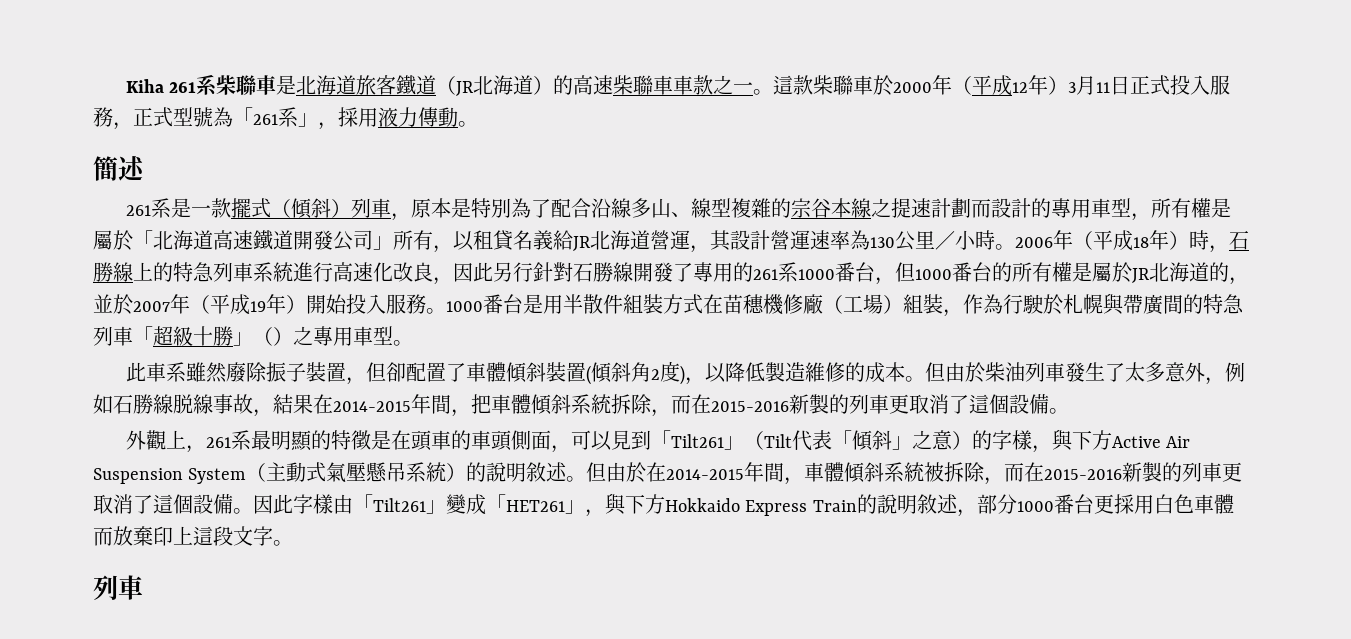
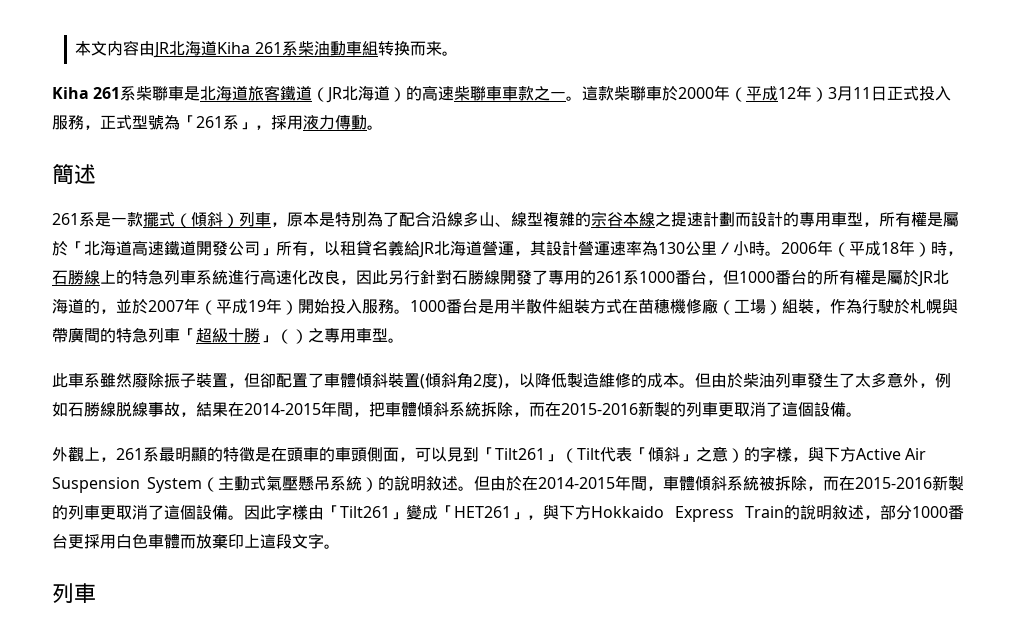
+ 本文内容由JR北海道Kiha 261系柴油動車組转换而来。

